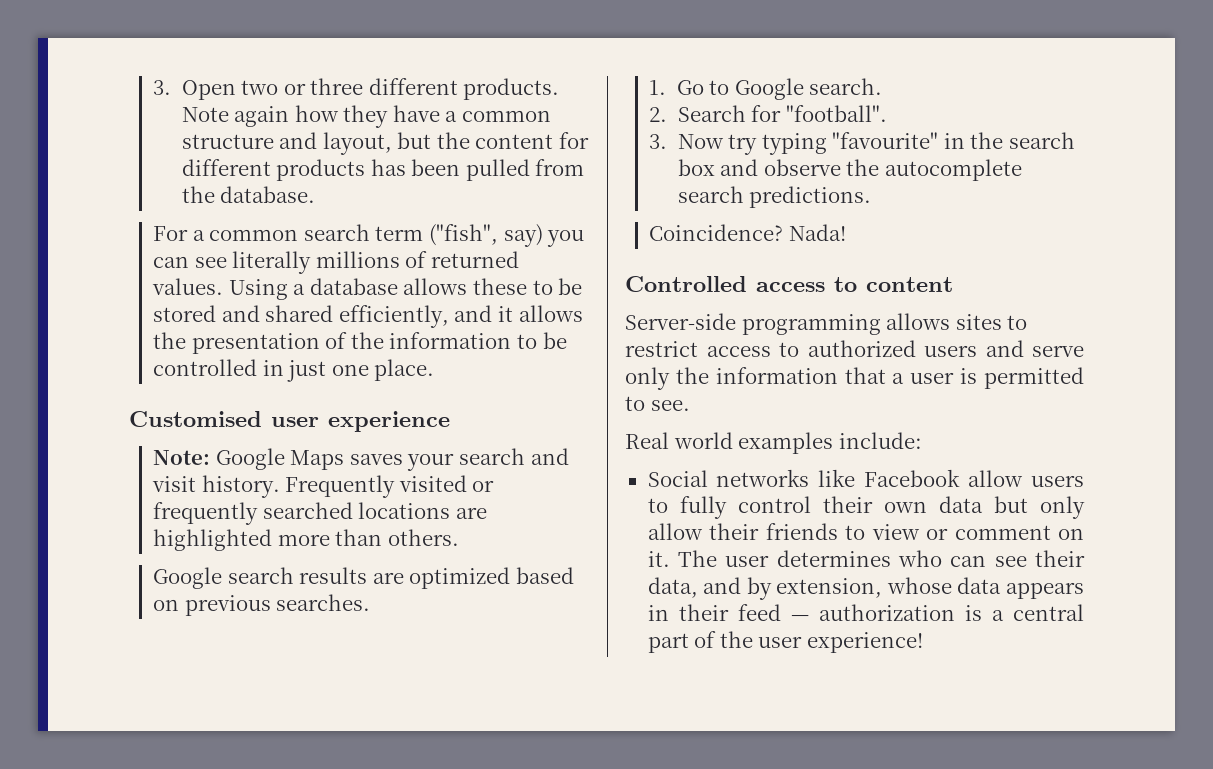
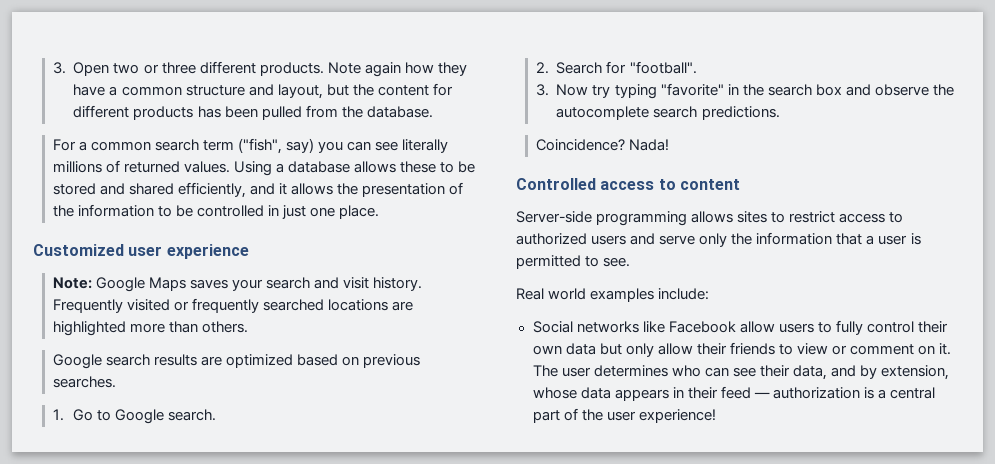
- Customised user experience
+ Customized user experience
- 3. Now try typing "favourite" in the search box and observe the autocomplete search predictions.
+ 3. Now try typing "favorite" in the search box and observe the autocomplete search predictions.

